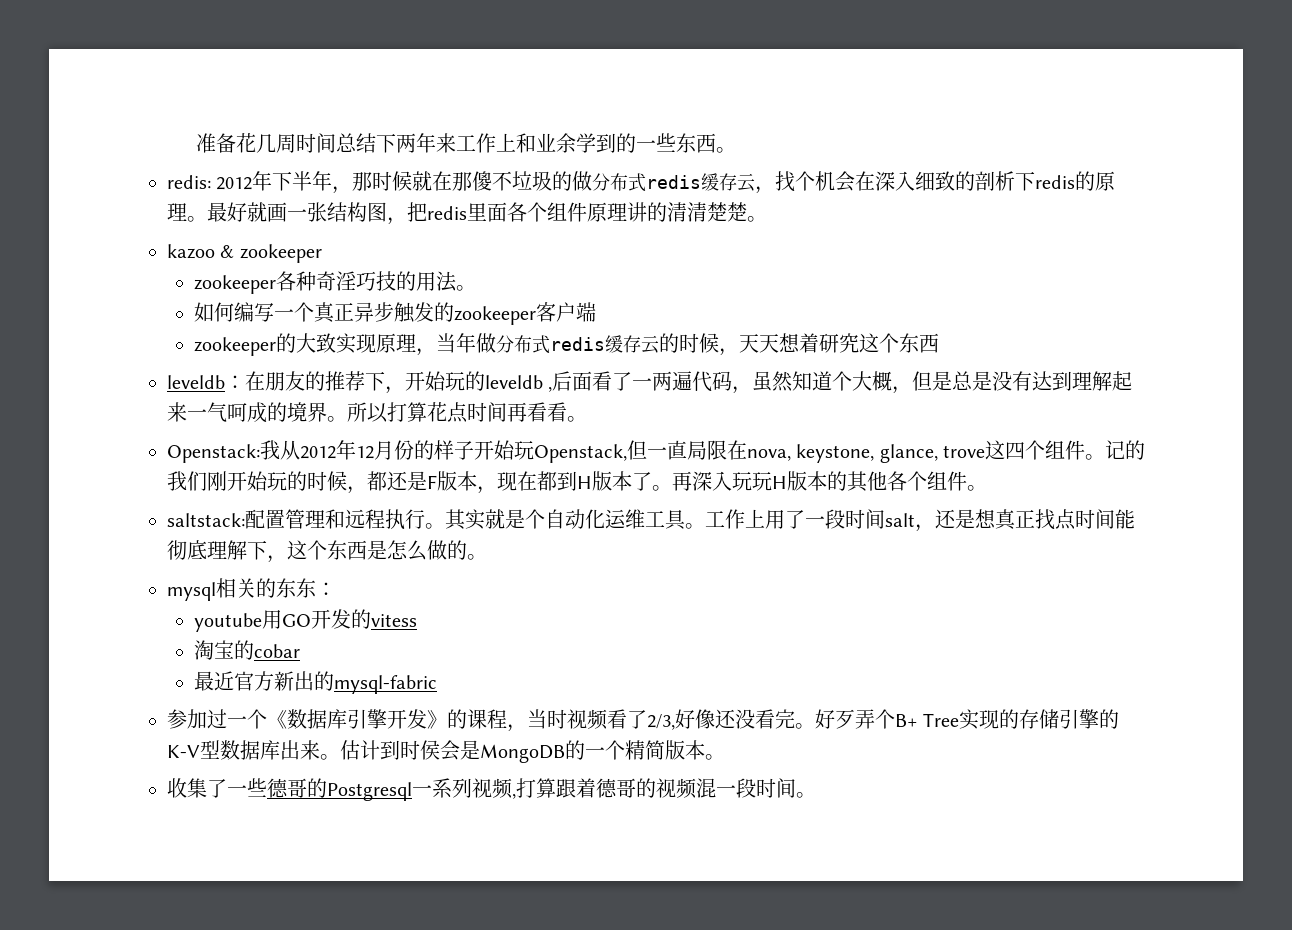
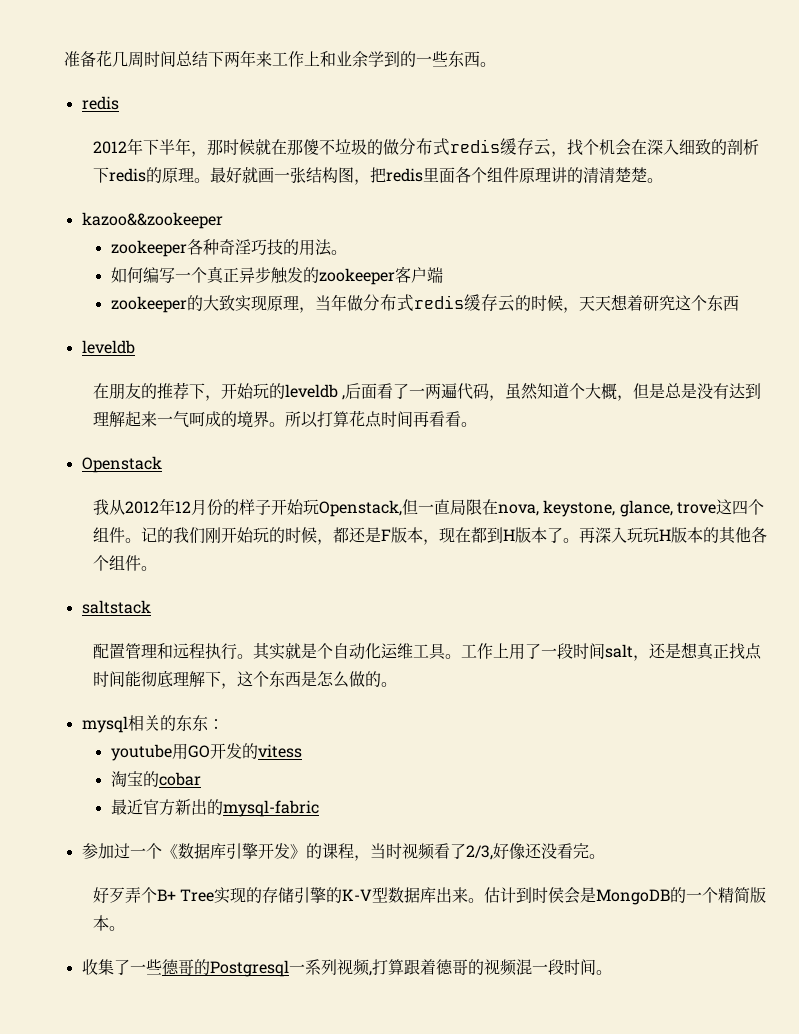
  准备花几周时间总结下两年来工作上和业余学到的一些东西。
- redis: 2012年下半年，那时候就在那傻不垃圾的做分布式redis缓存云，找个机会在深入细致的剖析下redis的原理。
+ redis
+ 2012年下半年，那时候就在那傻不垃圾的做分布式redis缓存云，找个机会在深入细致的剖析下redis的原理。
- kazoo & zookeeper
+ kazoo&&zookeeper
  zookeeper的大致实现原理，当年做分布式redis缓存云的时候，天天想着研究这个东西
- leveldb：在朋友的推荐下，开始玩的leveldb ,后面看了一两遍代码，虽然知道个大概，但是总是没有达到理解起来一气呵成的境界。
+ leveldb
+ 在朋友的推荐下，开始玩的leveldb ,后面看了一两遍代码，虽然知道个大概，但是总是没有达到理解起来一气呵成的境界。
- Openstack:我从2012年12月份的样子开始玩Openstack,但一直局限在nova, keystone, glance, trove这四个组件。
+ Openstack
+ 我从2012年12月份的样子开始玩Openstack,但一直局限在nova, keystone, glance, trove这四个组件。
- saltstack:配置管理和远程执行。
+ saltstack
+ 配置管理和远程执行。
- 参加过一个《数据库引擎开发》的课程，当时视频看了2/3,好像还没看完。好歹弄个B+ Tree实现的存储引擎的K-V型数据库出来。
+ 参加过一个《数据库引擎开发》的课程，当时视频看了2/3,好像还没看完。
+ 好歹弄个B+ Tree实现的存储引擎的K-V型数据库出来。

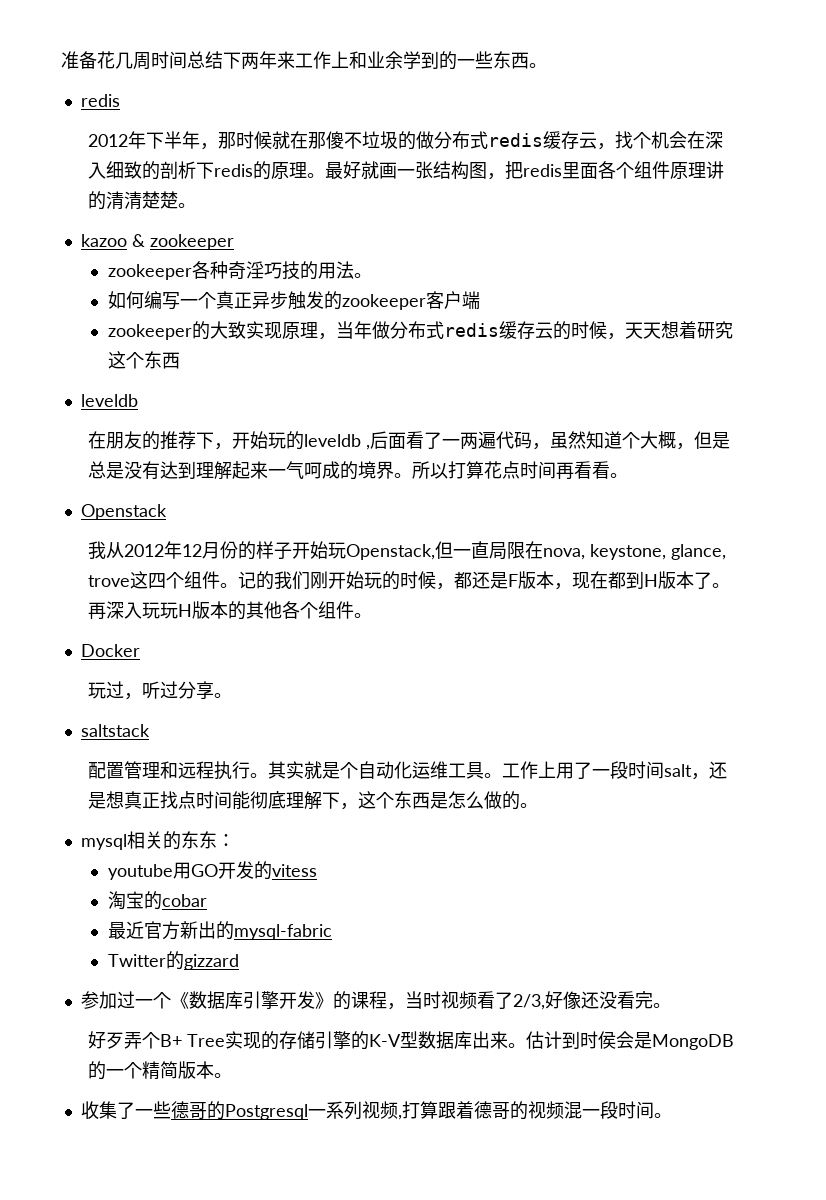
- kazoo&&zookeeper
+ kazoo & zookeeper
+ Docker
+ 玩过，听过分享。
+ Twitter的gizzard

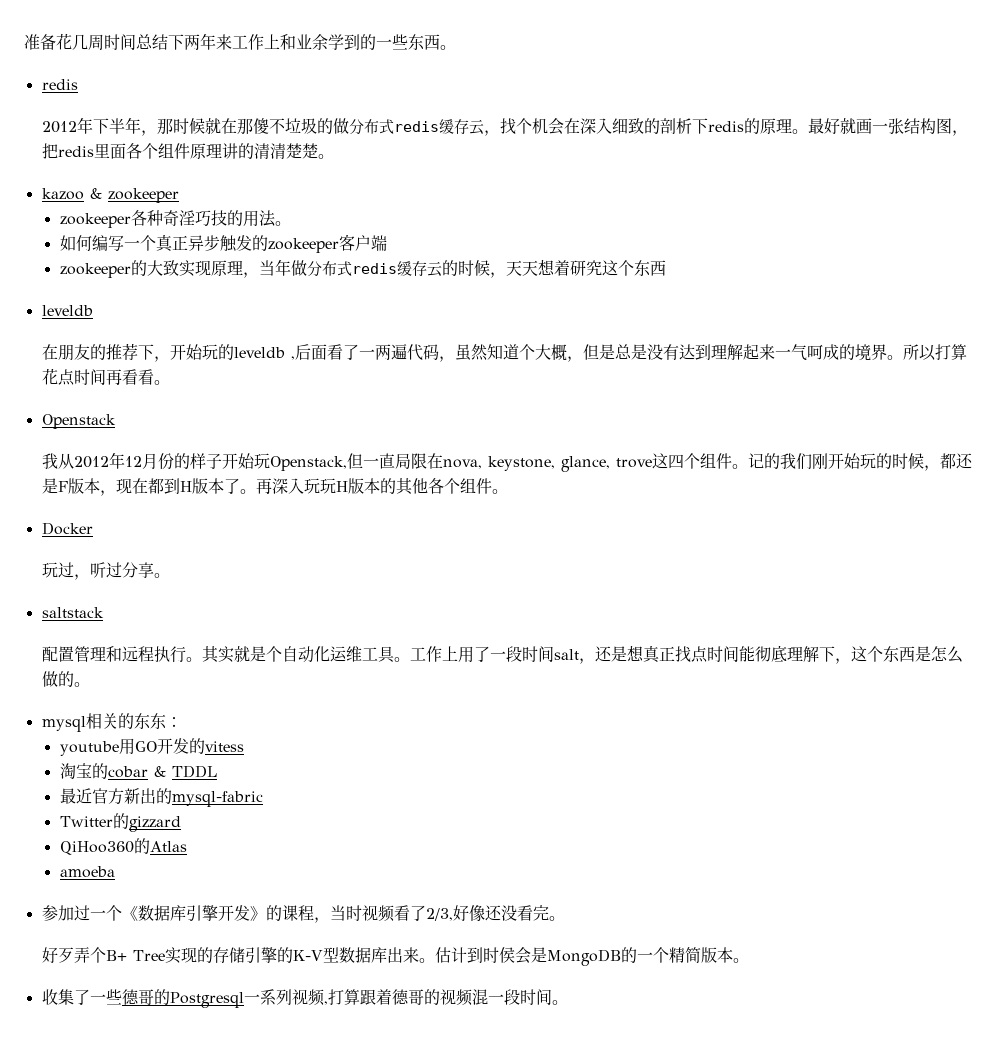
- 淘宝的cobar
+ 淘宝的cobar & TDDL
+ QiHoo360的Atlas
+ amoeba

